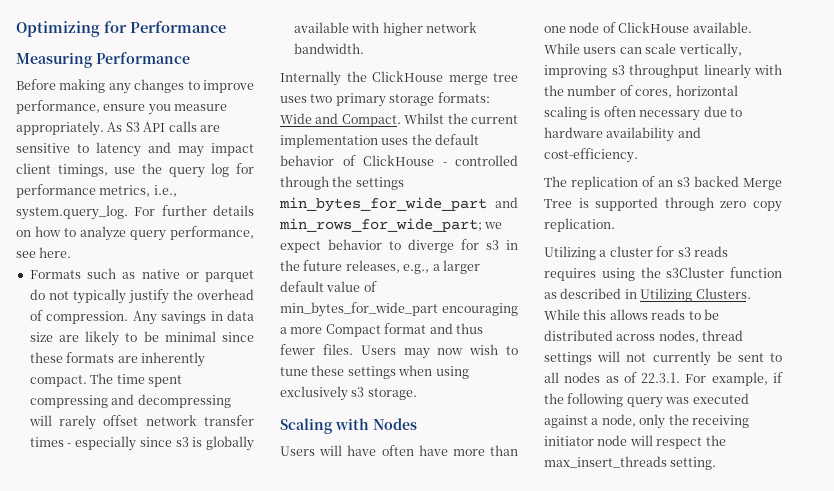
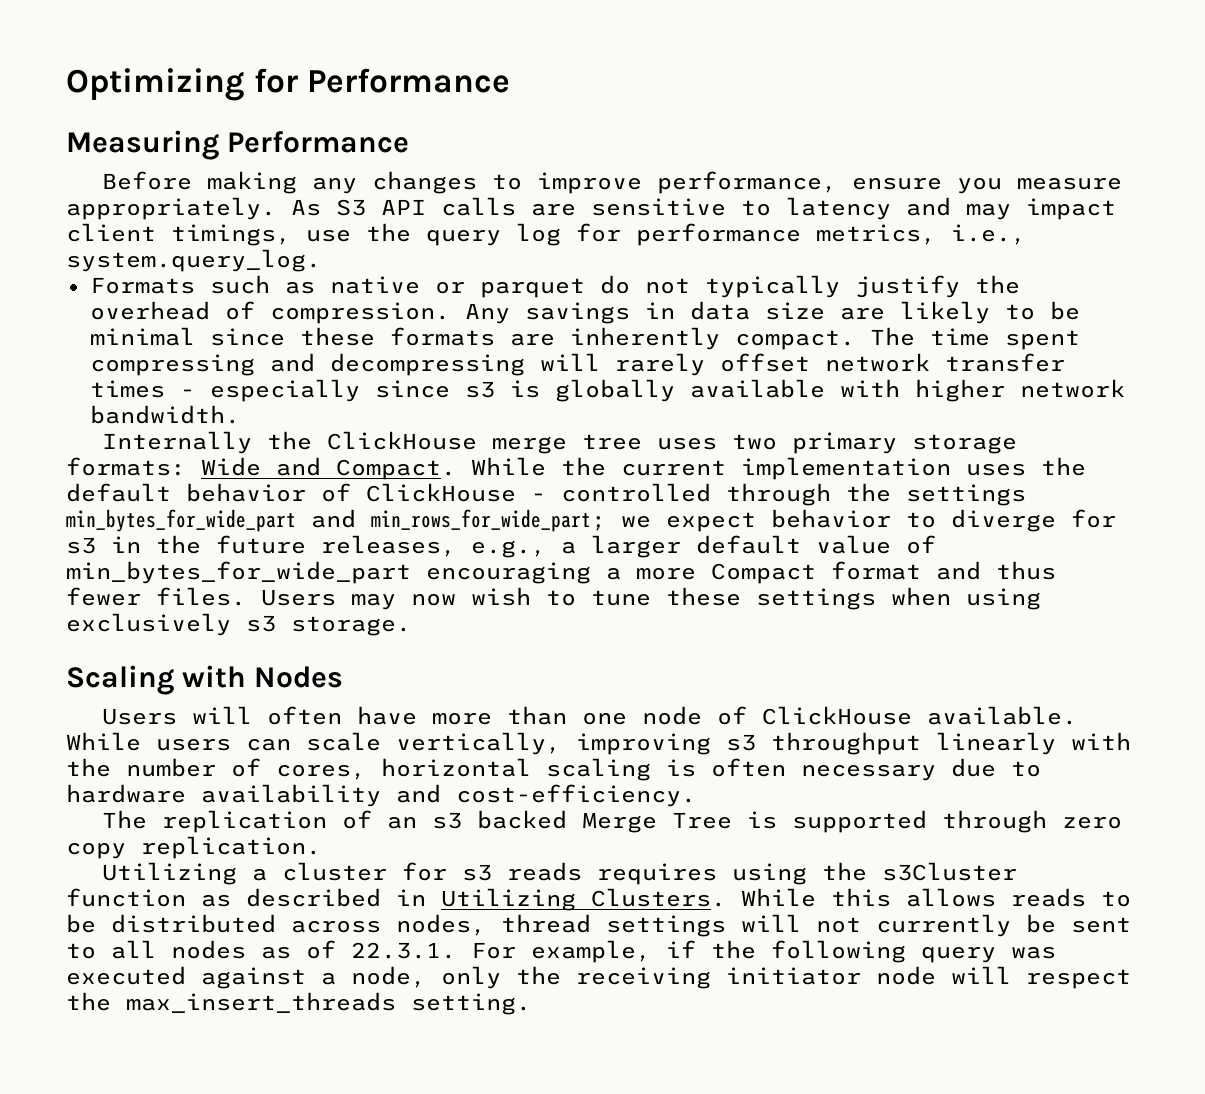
- As S3 API calls are sensitive to latency and may impact client timings, use the query log for performance metrics, i.e., system.query_log. For further details on how to analyze query performance, see here.
+ As S3 API calls are sensitive to latency and may impact client timings, use the query log for performance metrics, i.e., system.query_log.
- Whilst the current implementation uses the default behavior of ClickHouse - controlled through the settings min_bytes_for_wide_part and min_rows_for_wide_part; we expect behavior to diverge for s3 in the future releases, e.g., a larger default value of min_bytes_for_wide_part encouraging a more Compact format and thus fewer files.
+ While the current implementation uses the default behavior of ClickHouse - controlled through the settings min_bytes_for_wide_part and min_rows_for_wide_part; we expect behavior to diverge for s3 in the future releases, e.g., a larger default value of min_bytes_for_wide_part encouraging a more Compact format and thus fewer files.
- Users will have often have more than one node of ClickHouse available.
+ Users will often have more than one node of ClickHouse available.

